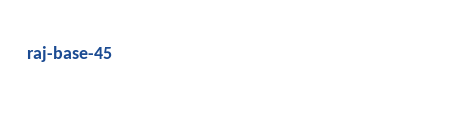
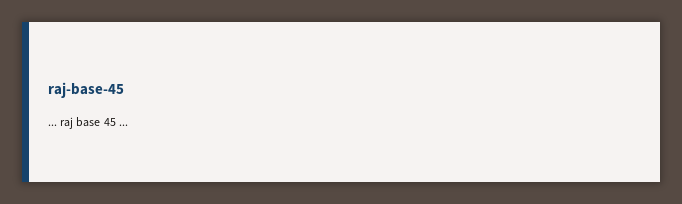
+ ... raj base 45 ...

